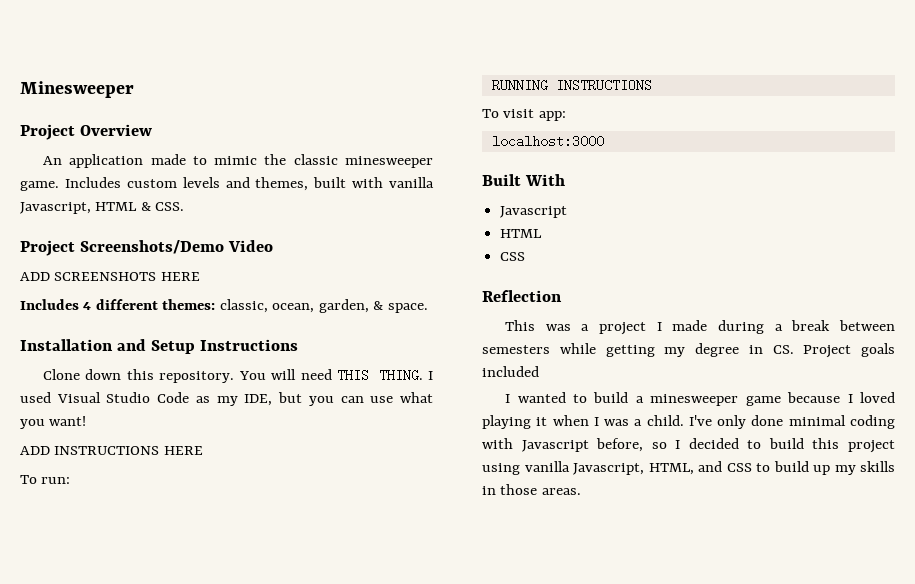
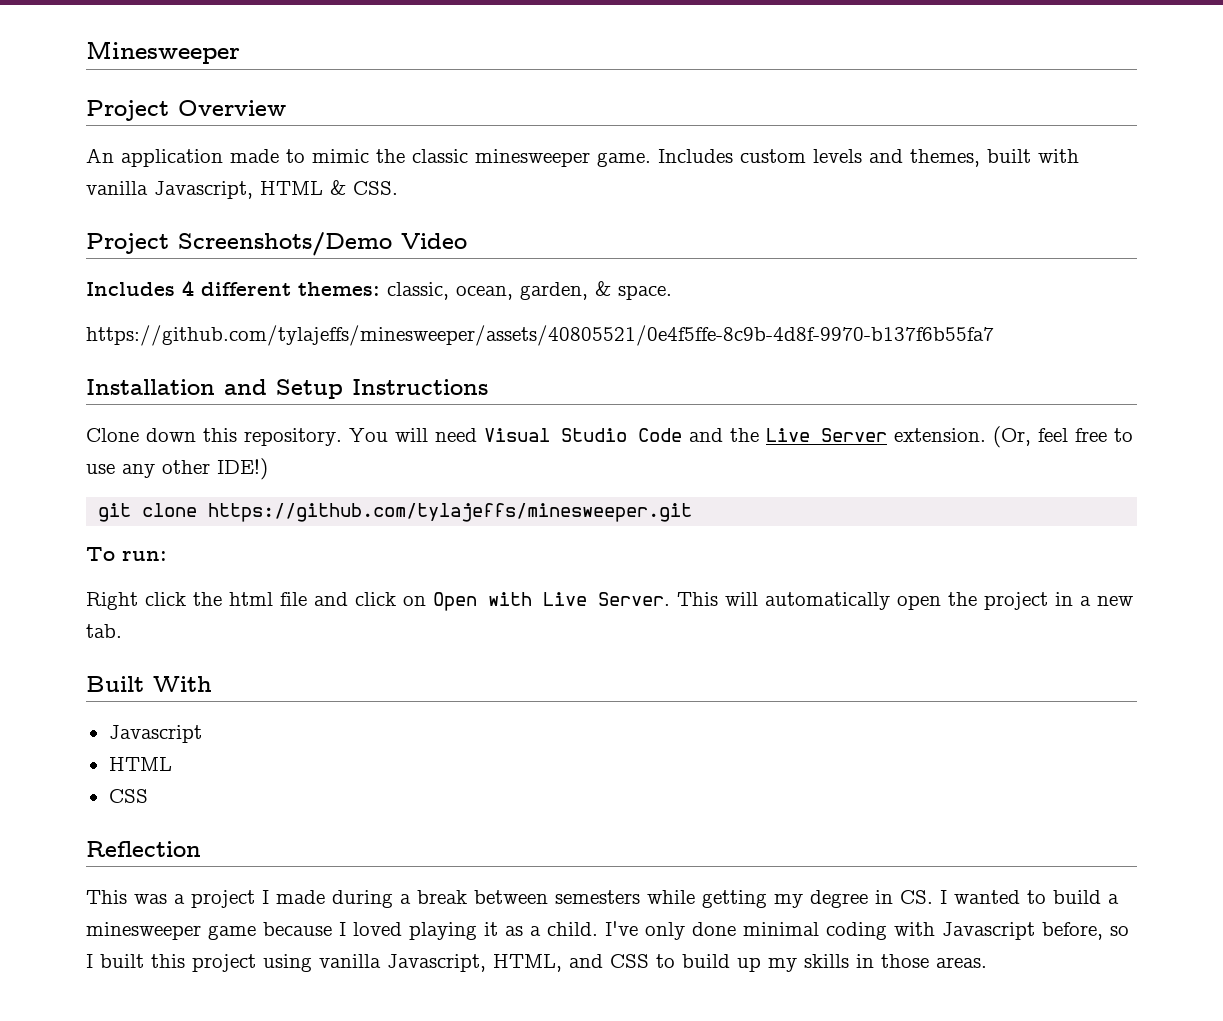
- ADD SCREENSHOTS HERE
+ https://github.com/tylajeffs/minesweeper/assets/40805521/0e4f5ffe-8c9b-4d8f-9970-b137f6b55fa7
- You will need THIS THING. I used Visual Studio Code as my IDE, but you can use what you want!
- ADD INSTRUCTIONS HERE
+ You will need Visual Studio Code and the Live Server extension. (Or, feel free to use any other IDE!)
+ git clone https://github.com/tylajeffs/minesweeper.git
  To run:
- RUNNING INSTRUCTIONS
- To visit app:
- localhost:3000
+ Right click the html file and click on Open with Live Server. This will automatically open the project in a new tab.
- This was a project I made during a break between semesters while getting my degree in CS. Project goals included
- I wanted to build a minesweeper game because I loved playing it when I was a child.
+ This was a project I made during a break between semesters while getting my degree in CS. I wanted to build a minesweeper game because I loved playing it as a child.
- I've only done minimal coding with Javascript before, so I decided to build this project using vanilla Javascript, HTML, and CSS to build up my skills in those areas.
+ I've only done minimal coding with Javascript before, so I built this project using vanilla Javascript, HTML, and CSS to build up my skills in those areas.

